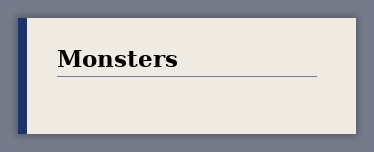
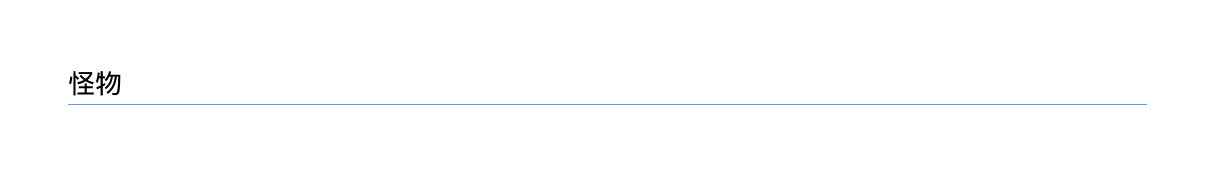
- Monsters
+ 怪物

